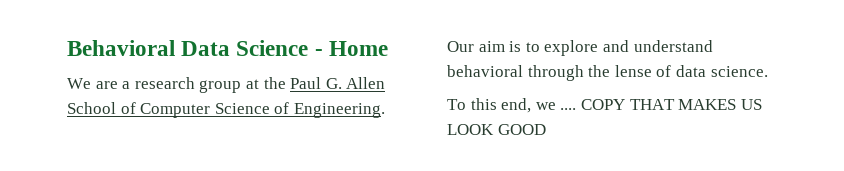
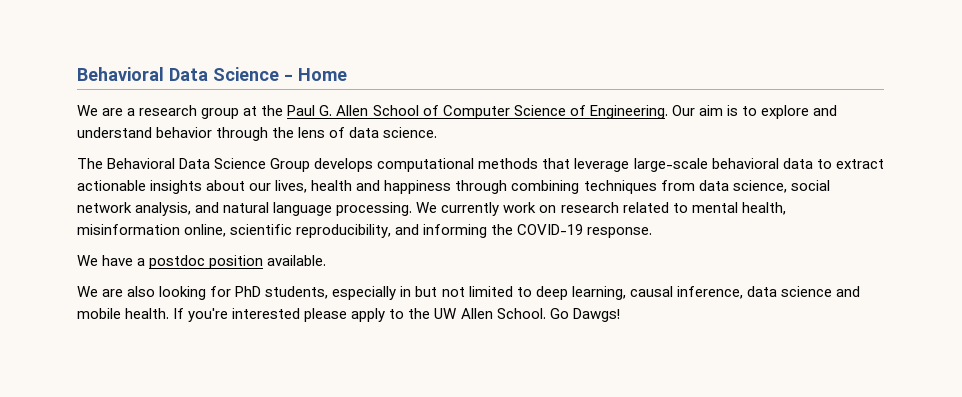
- Our aim is to explore and understand behavioral through the lense of data science.
+ Our aim is to explore and understand behavior through the lens of data science.
- To this end, we .... COPY THAT MAKES US LOOK GOOD
+ The Behavioral Data Science Group develops computational methods that leverage large-scale behavioral data to extract actionable insights about our lives, health and happiness through combining techniques from data science, social network analysis, and natural language processing. We currently work on research related to mental health, misinformation online, scientific reproducibility, and informing the COVID-19 response.
+ We have a postdoc position available.
+ We are also looking for PhD students, especially in but not limited to deep learning, causal inference, data science and mobile health. If you're interested please apply to the UW Allen School. Go Dawgs!

